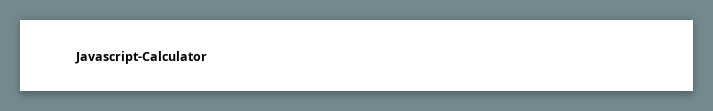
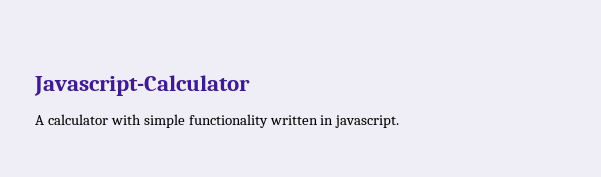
+ A calculator with simple functionality written in javascript.

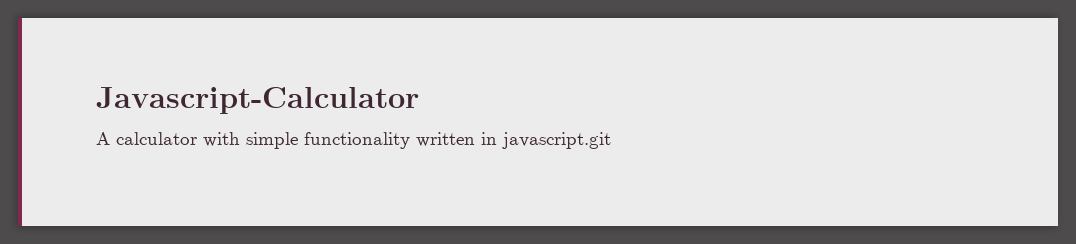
- A calculator with simple functionality written in javascript.
+ A calculator with simple functionality written in javascript.git

